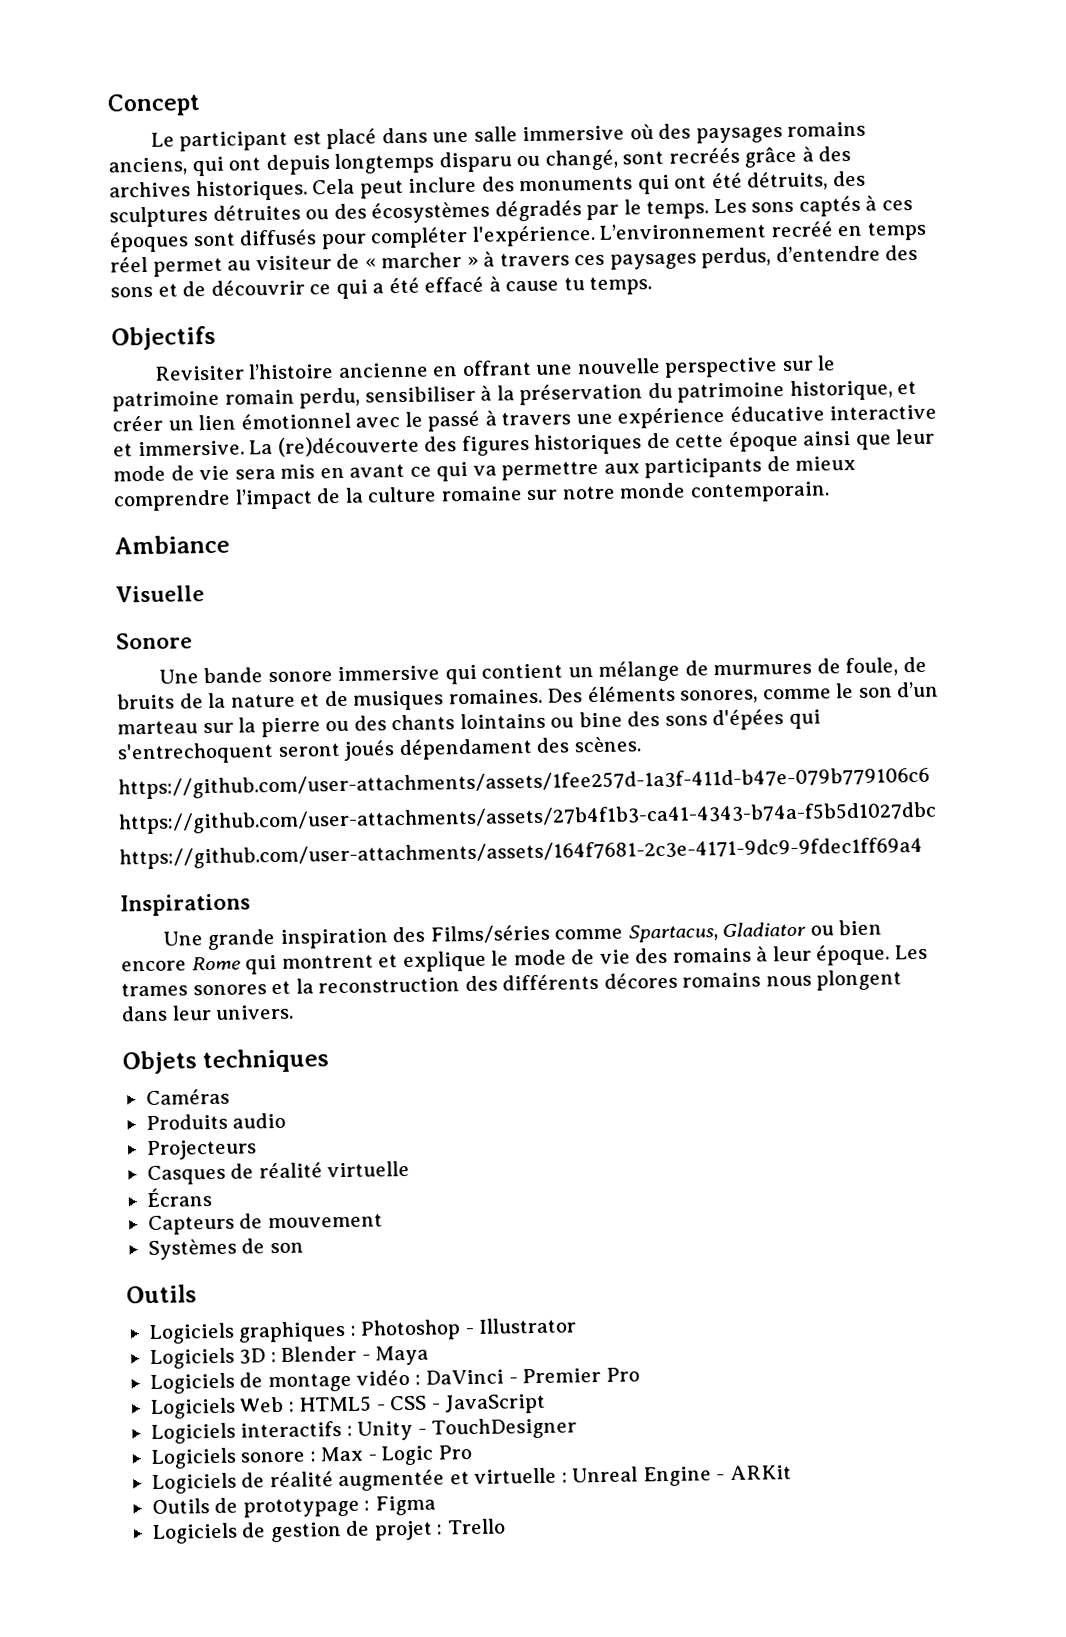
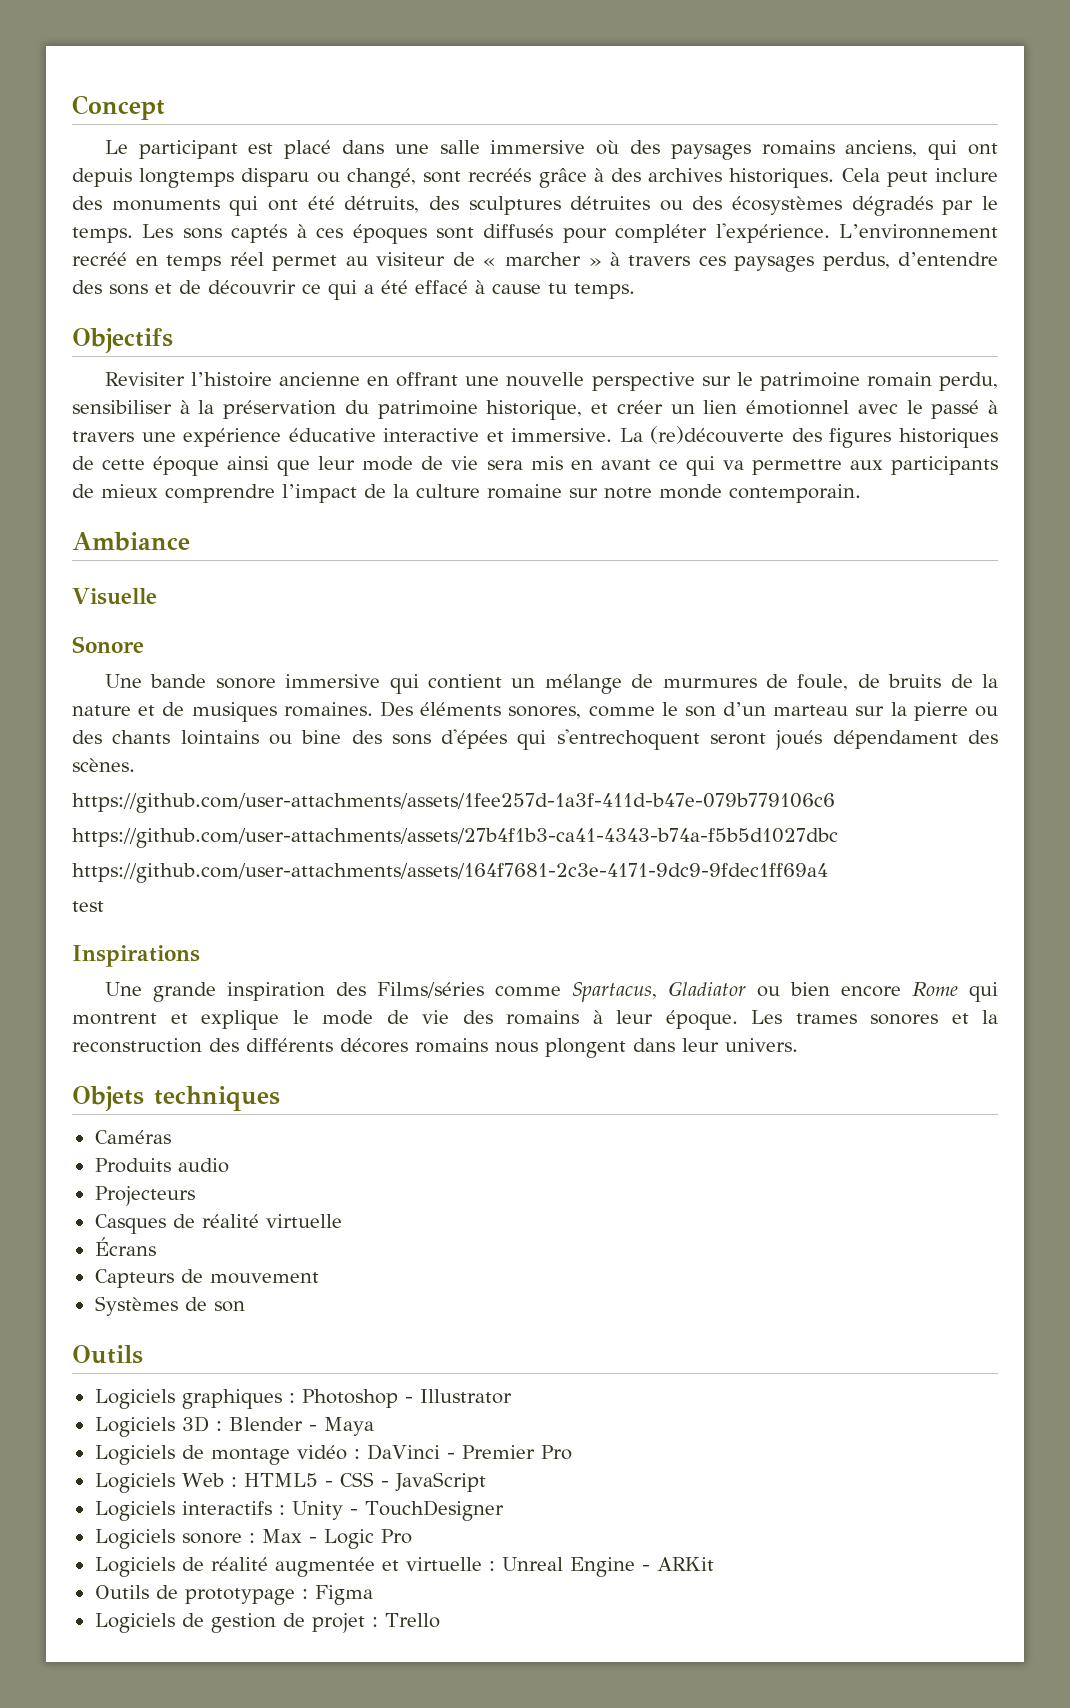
+ test

